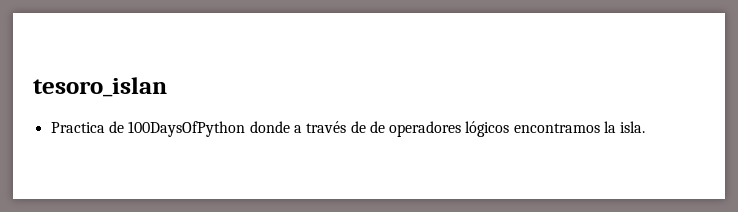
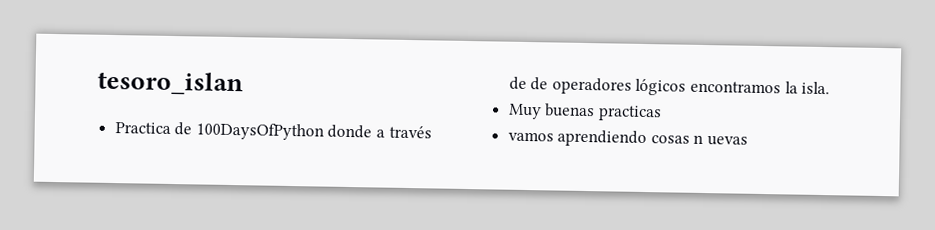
+ Muy buenas practicas
+ vamos aprendiendo cosas n uevas

